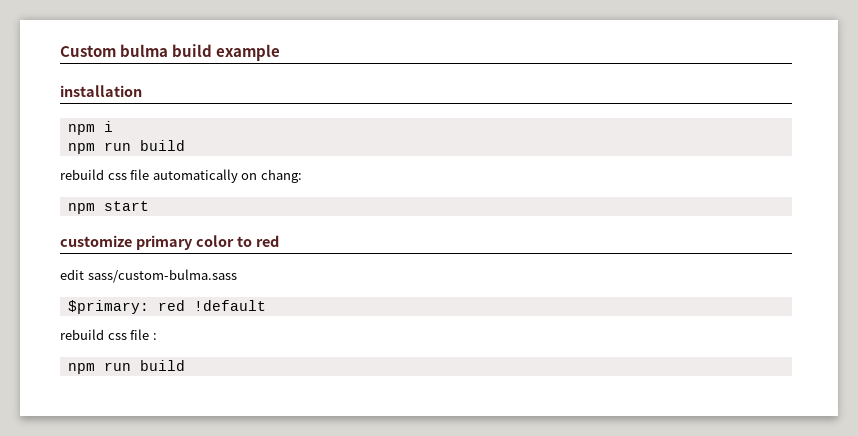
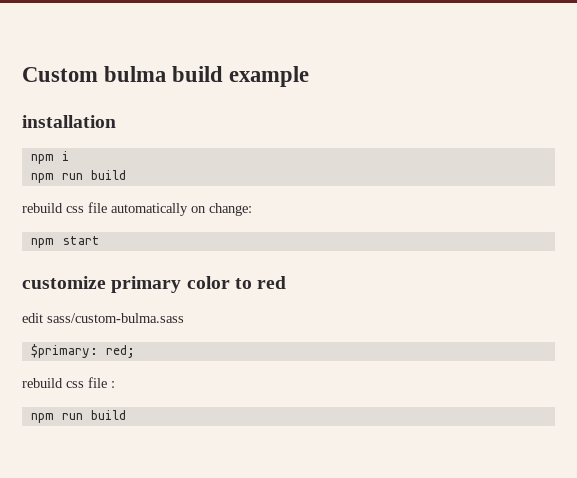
- rebuild css file automatically on chang:
+ rebuild css file automatically on change:
- $primary: red !default
+ $primary: red;

